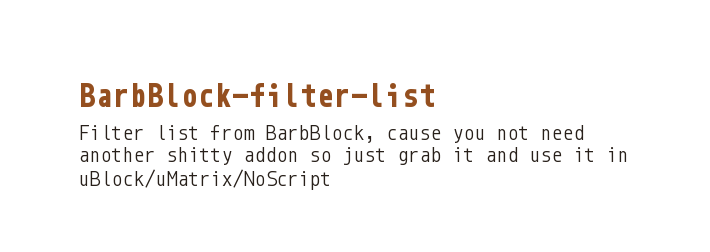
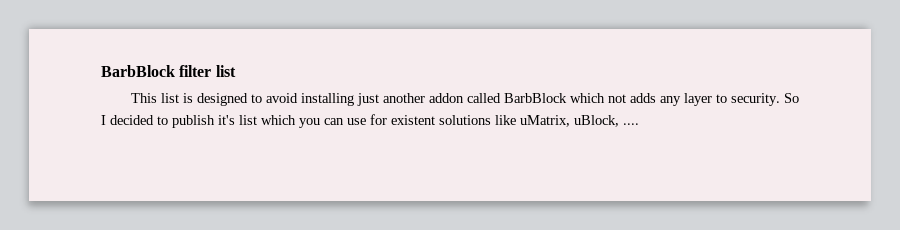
- BarbBlock-filter-list
- Filter list from BarbBlock, cause you not need another shitty addon so just grab it and use it in uBlock/uMatrix/NoScript
+ BarbBlock filter list
+ This list is designed to avoid installing just another addon called BarbBlock which not adds any layer to security. So I decided to publish it's list which you can use for existent solutions like uMatrix, uBlock, ....

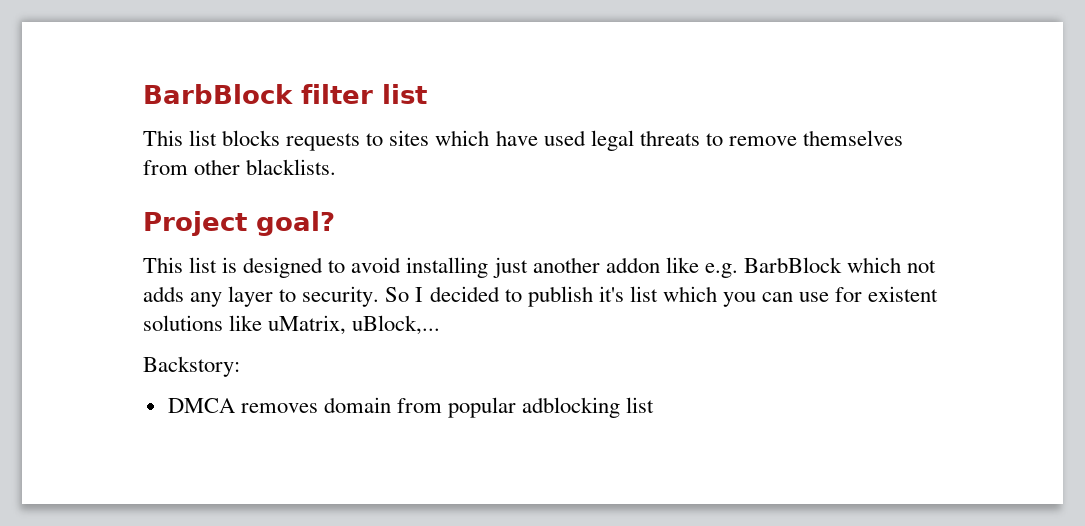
+ This list blocks requests to sites which have used legal threats to remove themselves from other blacklists.
+ Project goal?
- This list is designed to avoid installing just another addon called BarbBlock which not adds any layer to security.
+ This list is designed to avoid installing just another addon like e.g. BarbBlock which not adds any layer to security.
- So I decided to publish it's list which you can use for existent solutions like uMatrix, uBlock, ....
+ So I decided to publish it's list which you can use for existent solutions like uMatrix, uBlock,...
+ Backstory:
+ DMCA removes domain from popular adblocking list

